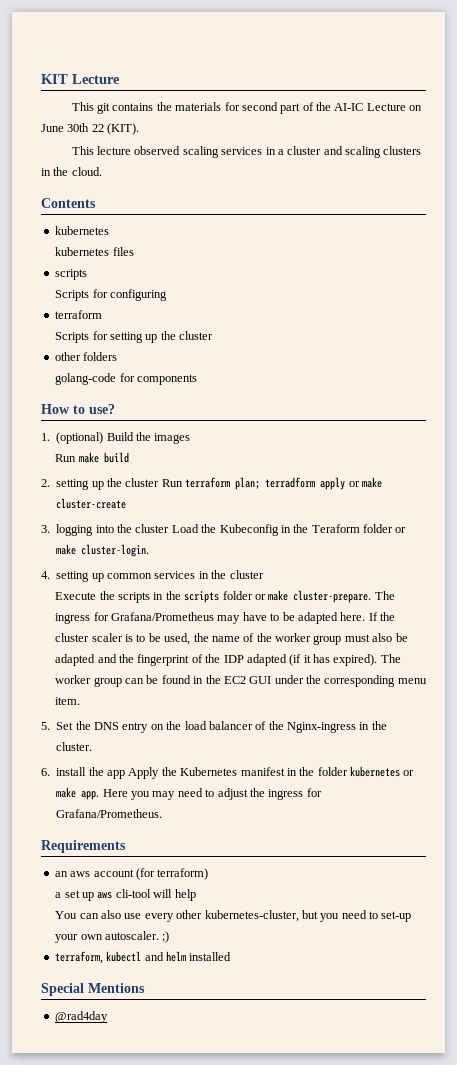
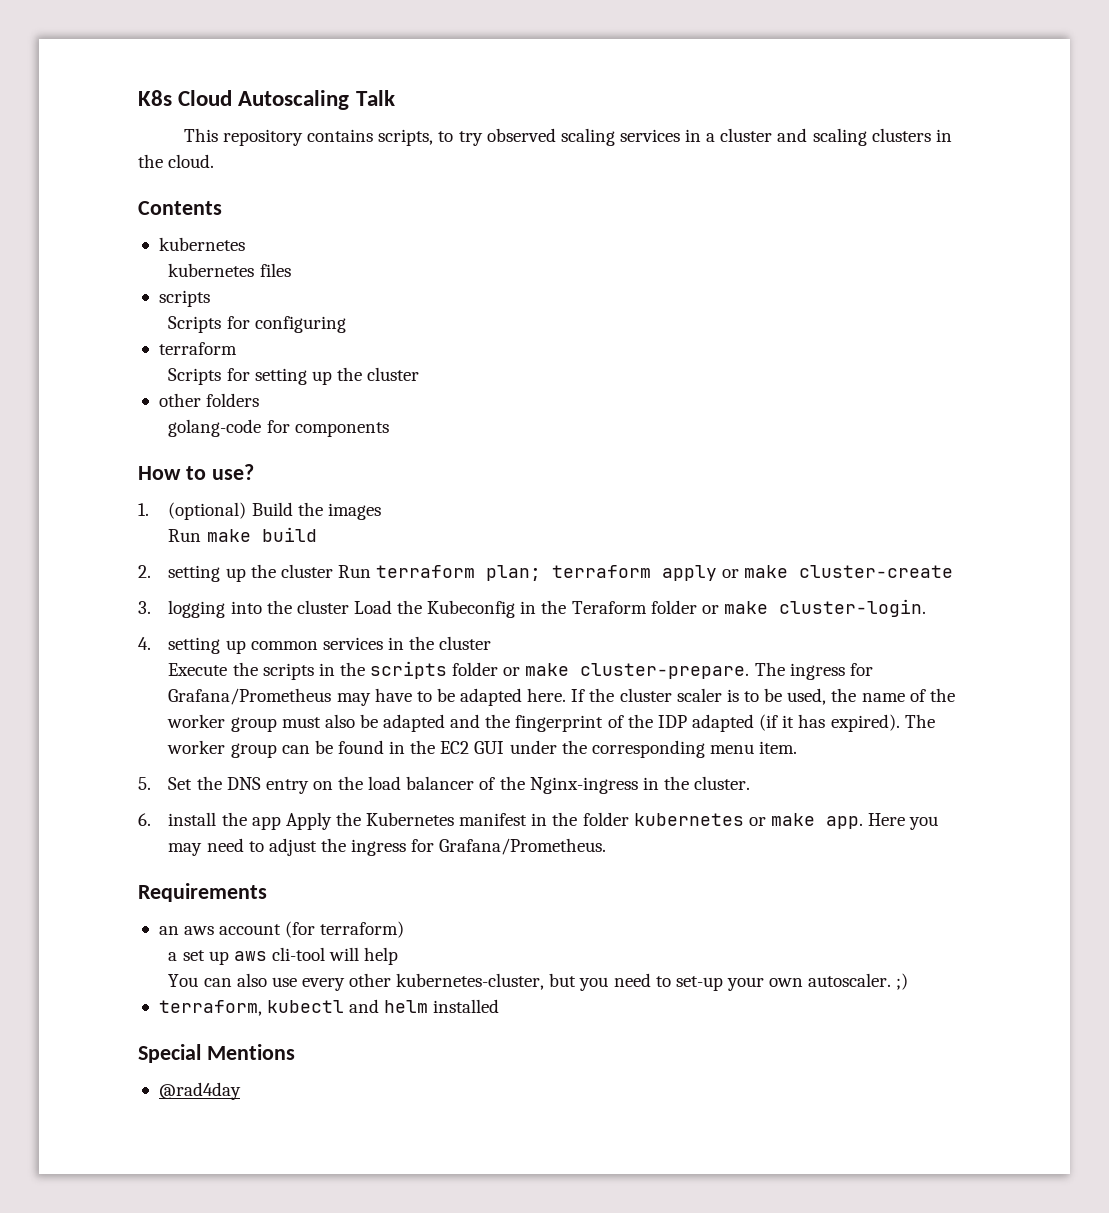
- KIT Lecture
- This git contains the materials for second part of the AI-IC Lecture on June 30th 22 (KIT).
- This lecture observed scaling services in a cluster and scaling clusters in the cloud.
+ K8s Cloud Autoscaling Talk
+ This repository contains scripts, to try observed scaling services in a cluster and scaling clusters in the cloud.
- 2. setting up the cluster Run terraform plan; terradform apply or make cluster-create
+ 2. setting up the cluster Run terraform plan; terraform apply or make cluster-create

